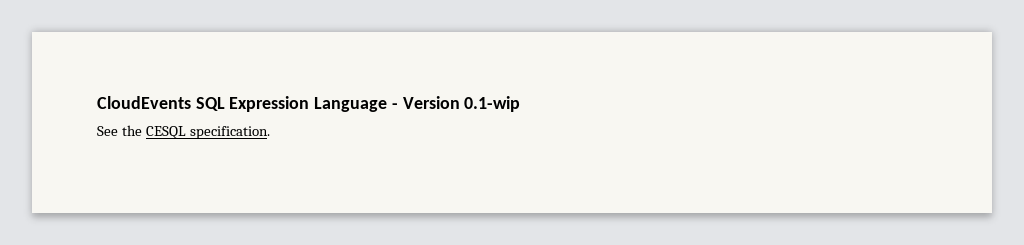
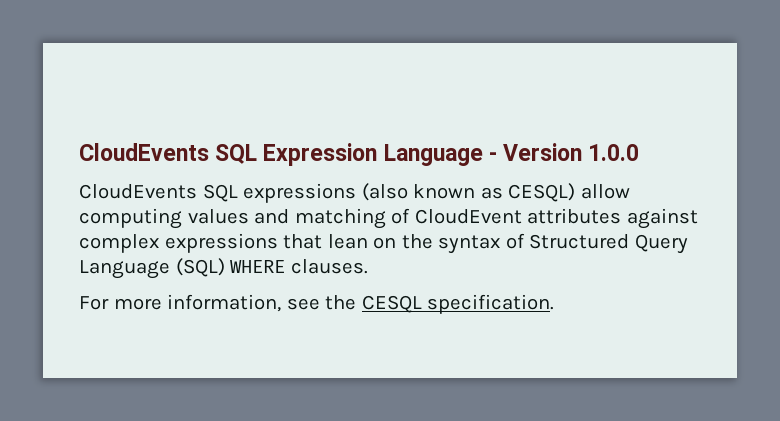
- CloudEvents SQL Expression Language - Version 0.1-wip
- See the CESQL specification.
+ CloudEvents SQL Expression Language - Version 1.0.0
+ CloudEvents SQL expressions (also known as CESQL) allow computing values and matching of CloudEvent attributes against complex expressions that lean on the syntax of Structured Query Language (SQL) WHERE clauses.
+ For more information, see the CESQL specification.

